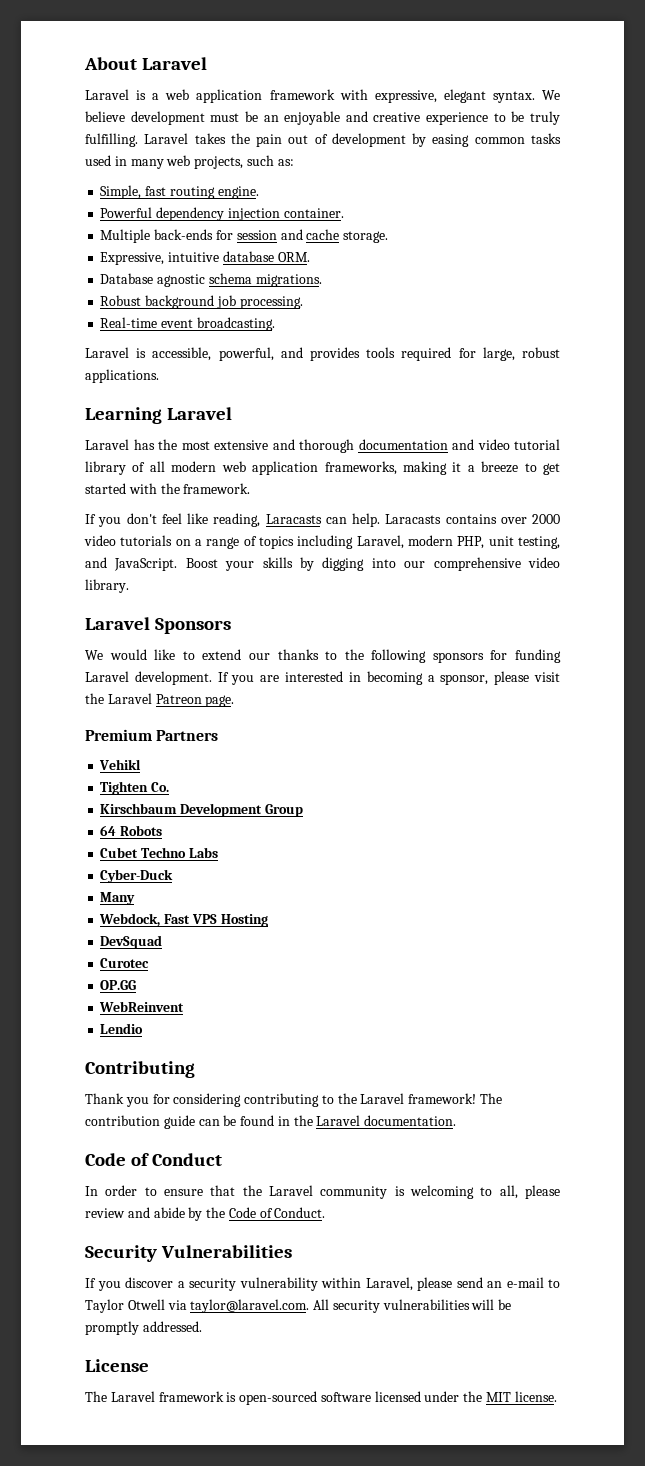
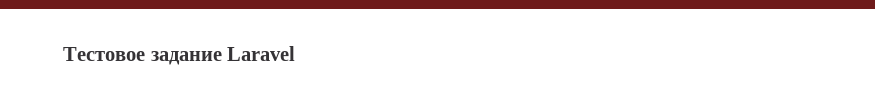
- About Laravel
- Laravel is a web application framework with expressive, elegant syntax. We believe development must be an enjoyable and creative experience to be truly fulfilling. Laravel takes the pain out of development by easing common tasks used in many web projects, such as:
- Simple, fast routing engine.
- Powerful dependency injection container.
- Multiple back-ends for session and cache storage.
- Expressive, intuitive database ORM.
- Database agnostic schema migrations.
- Robust background job processing.
- Real-time event broadcasting.
- Laravel is accessible, powerful, and provides tools required for large, robust applications.
- Learning Laravel
- Laravel has the most extensive and thorough documentation and video tutorial library of all modern web application frameworks, making it a breeze to get started with the framework.
- If you don't feel like reading, Laracasts can help. Laracasts contains over 2000 video tutorials on a range of topics including Laravel, modern PHP, unit testing, and JavaScript. Boost your skills by digging into our comprehensive video library.
- Laravel Sponsors
- We would like to extend our thanks to the following sponsors for funding Laravel development. If you are interested in becoming a sponsor, please visit the Laravel Patreon page.
- Premium Partners
- Vehikl
- Tighten Co.
- Kirschbaum Development Group
- 64 Robots
- Cubet Techno Labs
- Cyber-Duck
- Many
- Webdock, Fast VPS Hosting
- DevSquad
- Curotec
- OP.GG
- WebReinvent
- Lendio
- Contributing
- Thank you for considering contributing to the Laravel framework! The contribution guide can be found in the Laravel documentation.
- Code of Conduct
- In order to ensure that the Laravel community is welcoming to all, please review and abide by the Code of Conduct.
- Security Vulnerabilities
- If you discover a security vulnerability within Laravel, please send an e-mail to Taylor Otwell via taylor@laravel.com. All security vulnerabilities will be promptly addressed.
- License
- The Laravel framework is open-sourced software licensed under the MIT license.
+ Тестовое задание Laravel

